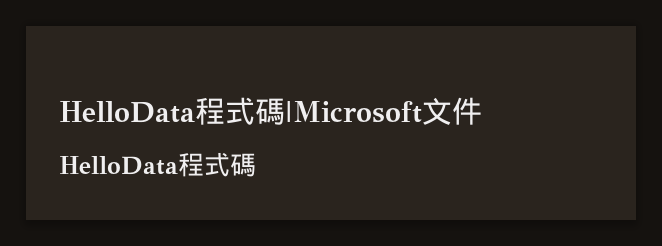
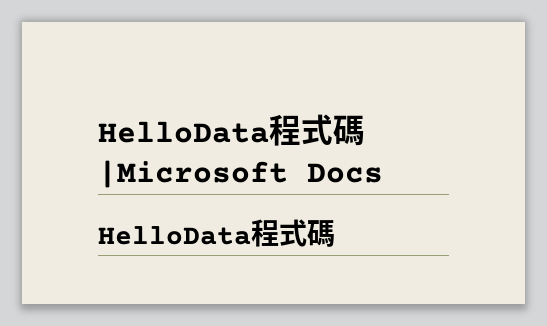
- HelloData程式碼|Microsoft文件
+ HelloData程式碼|Microsoft Docs

